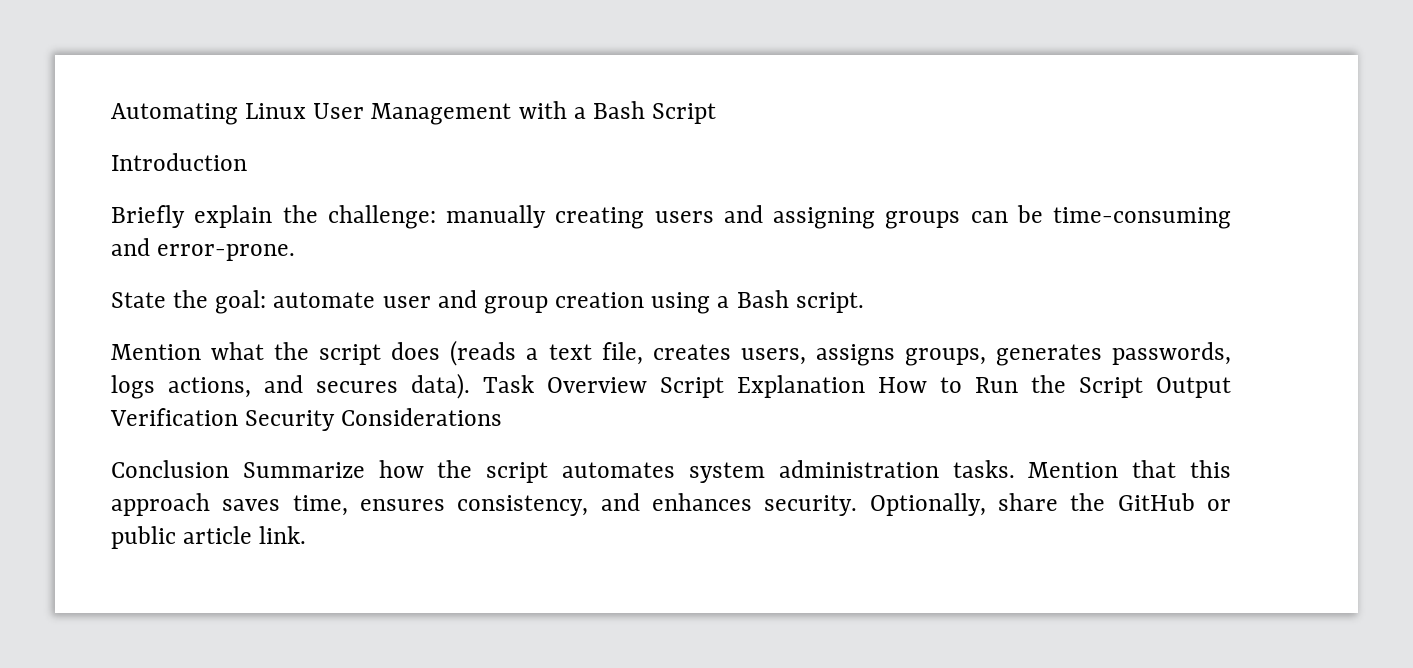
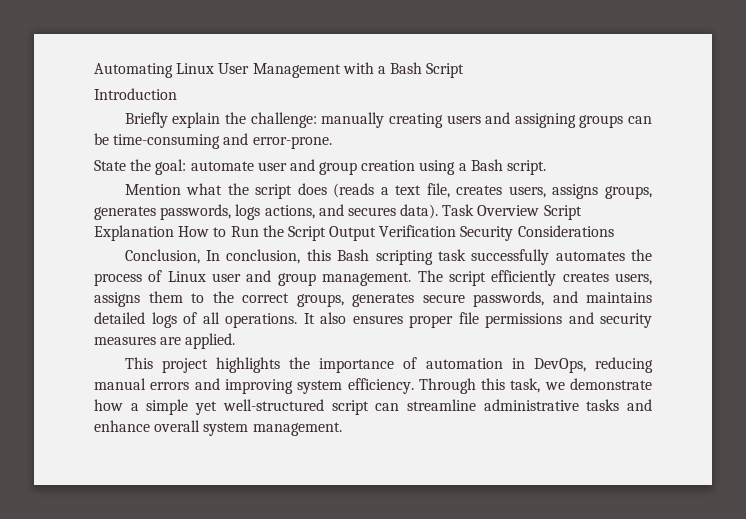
- Conclusion Summarize how the script automates system administration tasks. Mention that this approach saves time, ensures consistency, and enhances security. Optionally, share the GitHub or public article link.
+ Conclusion, In conclusion, this Bash scripting task successfully automates the process of Linux user and group management. The script efficiently creates users, assigns them to the correct groups, generates secure passwords, and maintains detailed logs of all operations. It also ensures proper file permissions and security measures are applied.
+ This project highlights the importance of automation in DevOps, reducing manual errors and improving system efficiency. Through this task, we demonstrate how a simple yet well-structured script can streamline administrative tasks and enhance overall system management.

